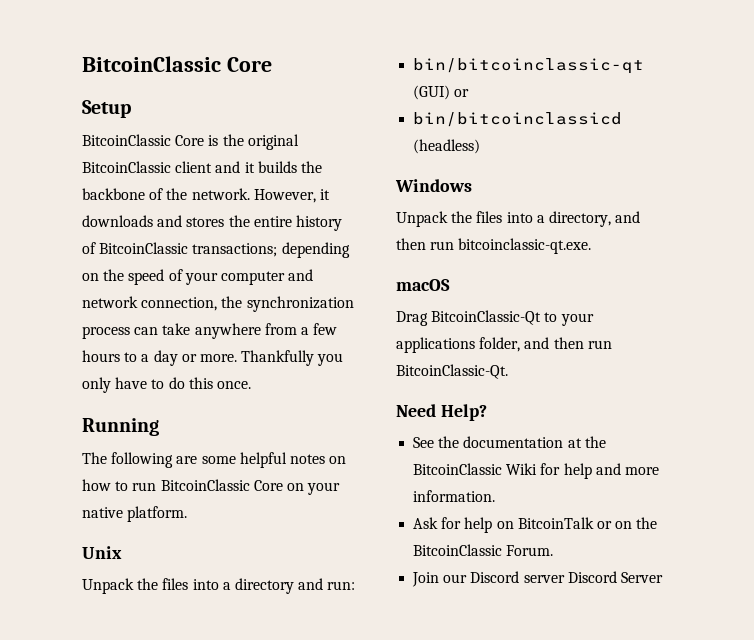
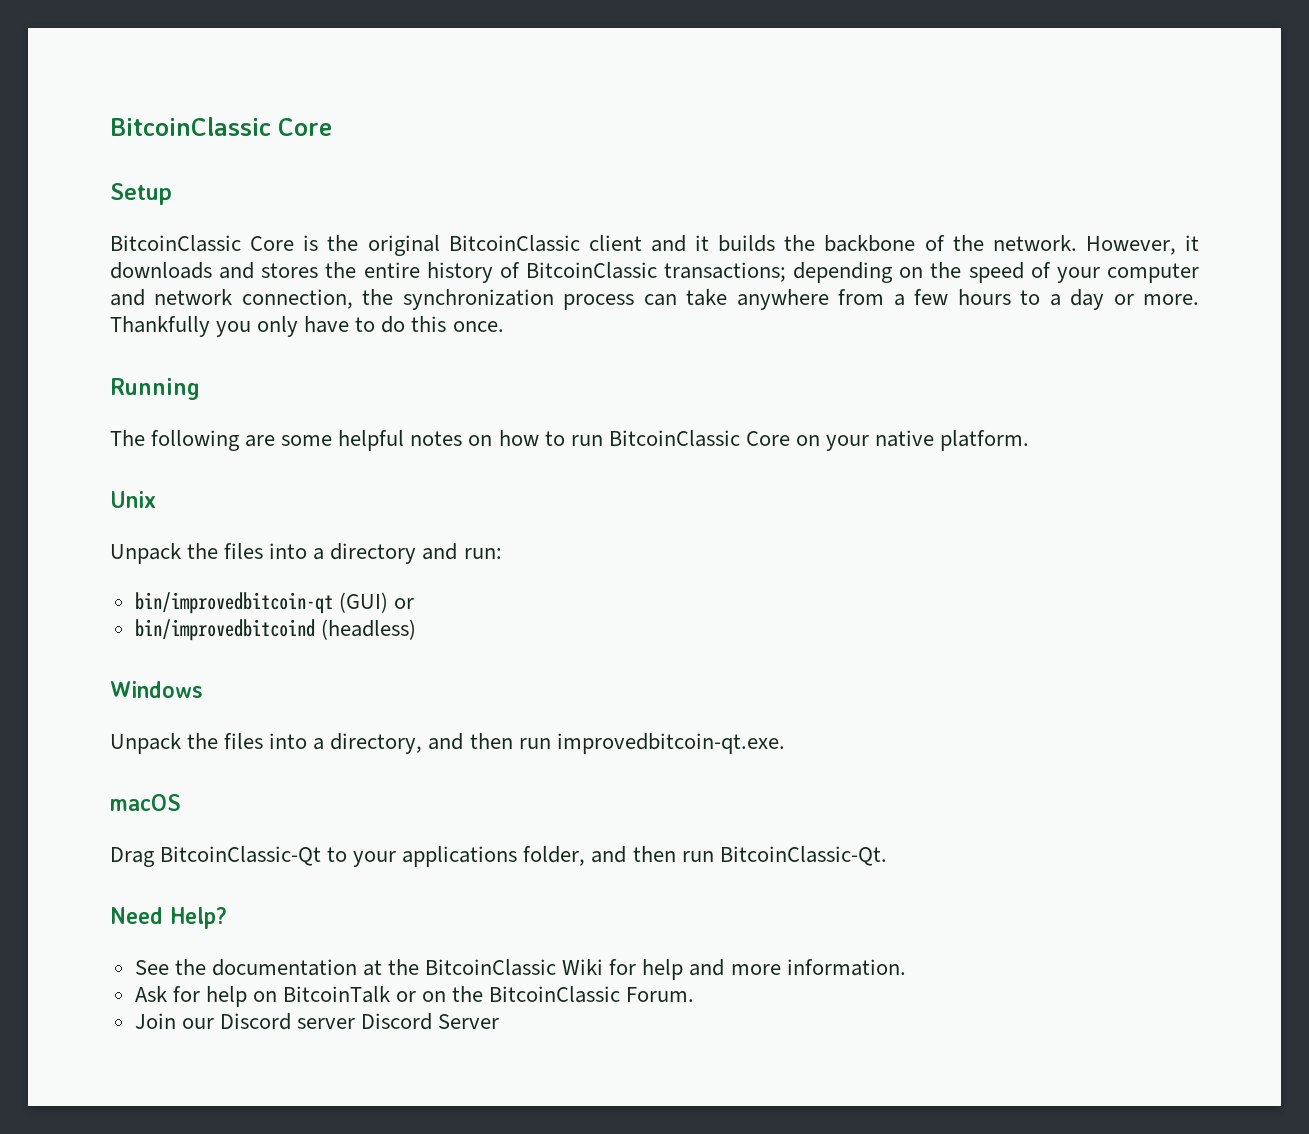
- bin/bitcoinclassic-qt (GUI) or
+ bin/improvedbitcoin-qt (GUI) or
- bin/bitcoinclassicd (headless)
+ bin/improvedbitcoind (headless)
- Unpack the files into a directory, and then run bitcoinclassic-qt.exe.
+ Unpack the files into a directory, and then run improvedbitcoin-qt.exe.

